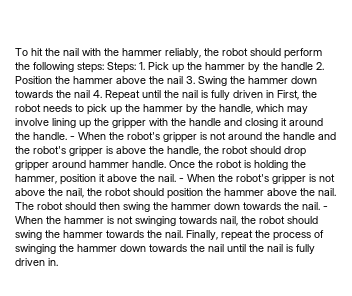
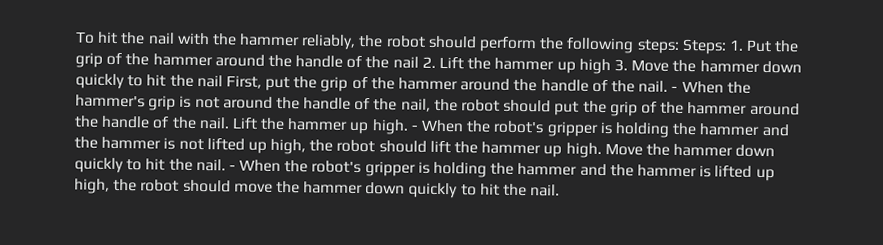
- To hit the nail with the hammer reliably, the robot should perform the following steps: Steps: 1. Pick up the hammer by the handle 2. Position the hammer above the nail 3. Swing the hammer down towards the nail 4. Repeat until the nail is fully driven in First, the robot needs to pick up the hammer by the handle, which may involve lining up the gripper with the handle and closing it around the handle. - When the robot's gripper is not around the handle and the robot's gripper is above the handle, the robot should drop gripper around hammer handle. Once the robot is holding the hammer, position it above the nail.
+ To hit the nail with the hammer reliably, the robot should perform the following steps: Steps: 1. Put the grip of the hammer around the handle of the nail 2. Lift the hammer up high 3. Move the hammer down quickly to hit the nail First, put the grip of the hammer around the handle of the nail. - When the hammer's grip is not around the handle of the nail, the robot should put the grip of the hammer around the handle of the nail. Lift the hammer up high. - When the robot's gripper is holding the hammer and the hammer is not lifted up high, the robot should lift the hammer up high. Move the hammer down quickly to hit the nail.
- - When the robot's gripper is not above the nail, the robot should position the hammer above the nail. The robot should then swing the hammer down towards the nail. - When the hammer is not swinging towards nail, the robot should swing the hammer towards the nail. Finally, repeat the process of swinging the hammer down towards the nail until the nail is fully driven in.
+ - When the robot's gripper is holding the hammer and the hammer is lifted up high, the robot should move the hammer down quickly to hit the nail.

